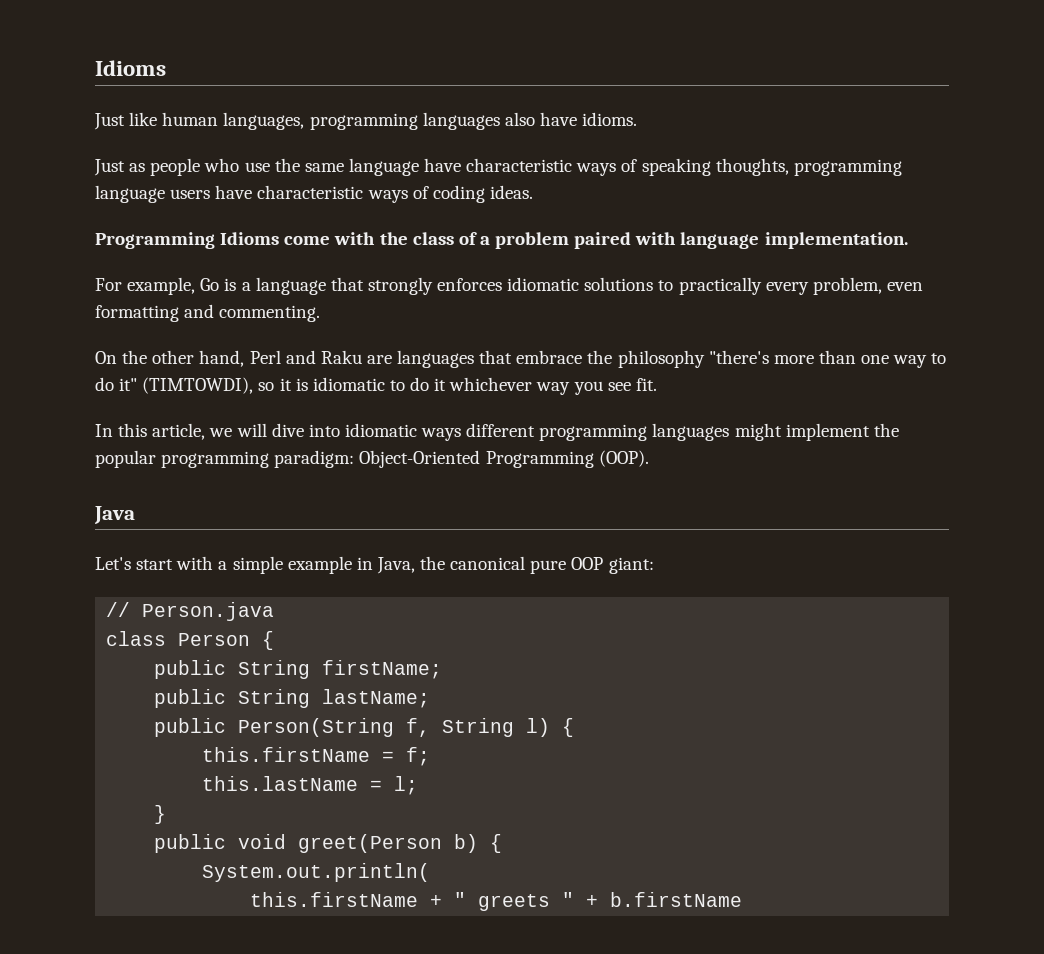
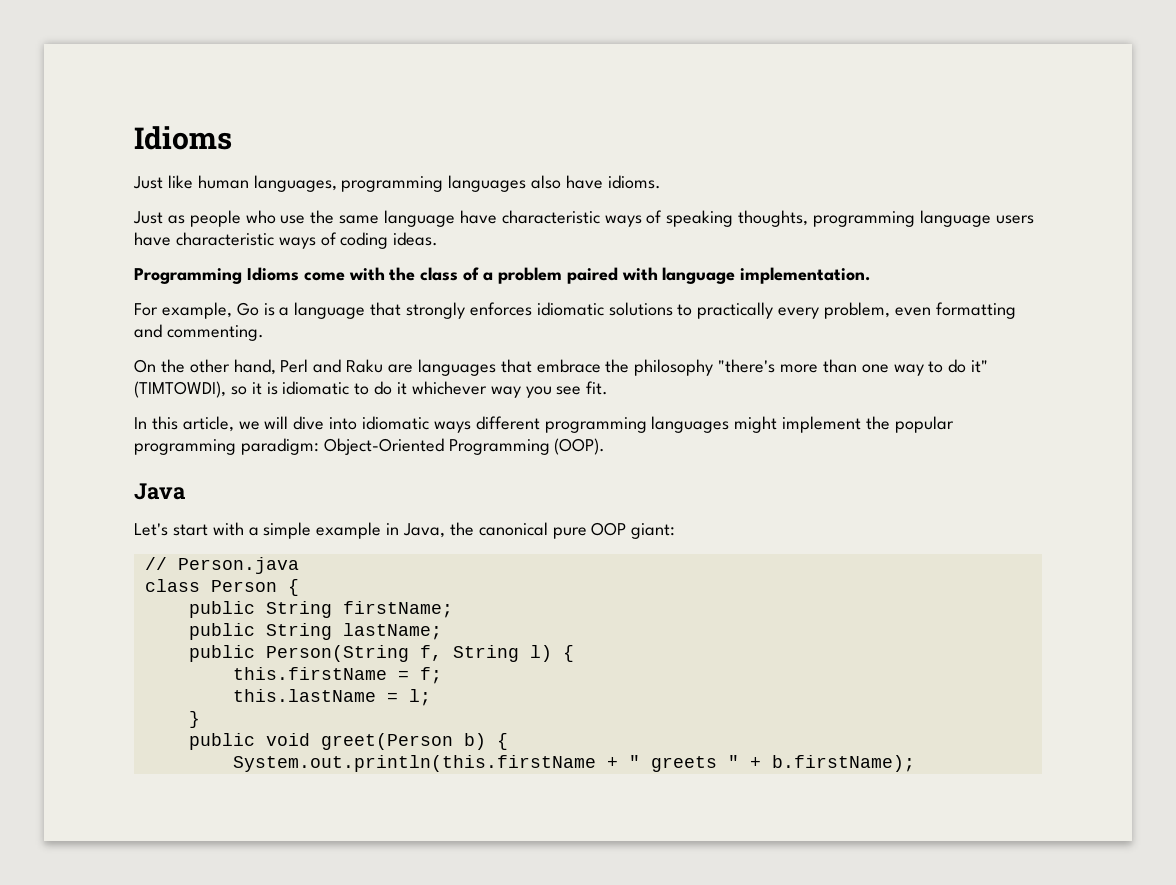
- System.out.println(
- this.firstName + " greets " + b.firstName
+ System.out.println(this.firstName + " greets " + b.firstName);

